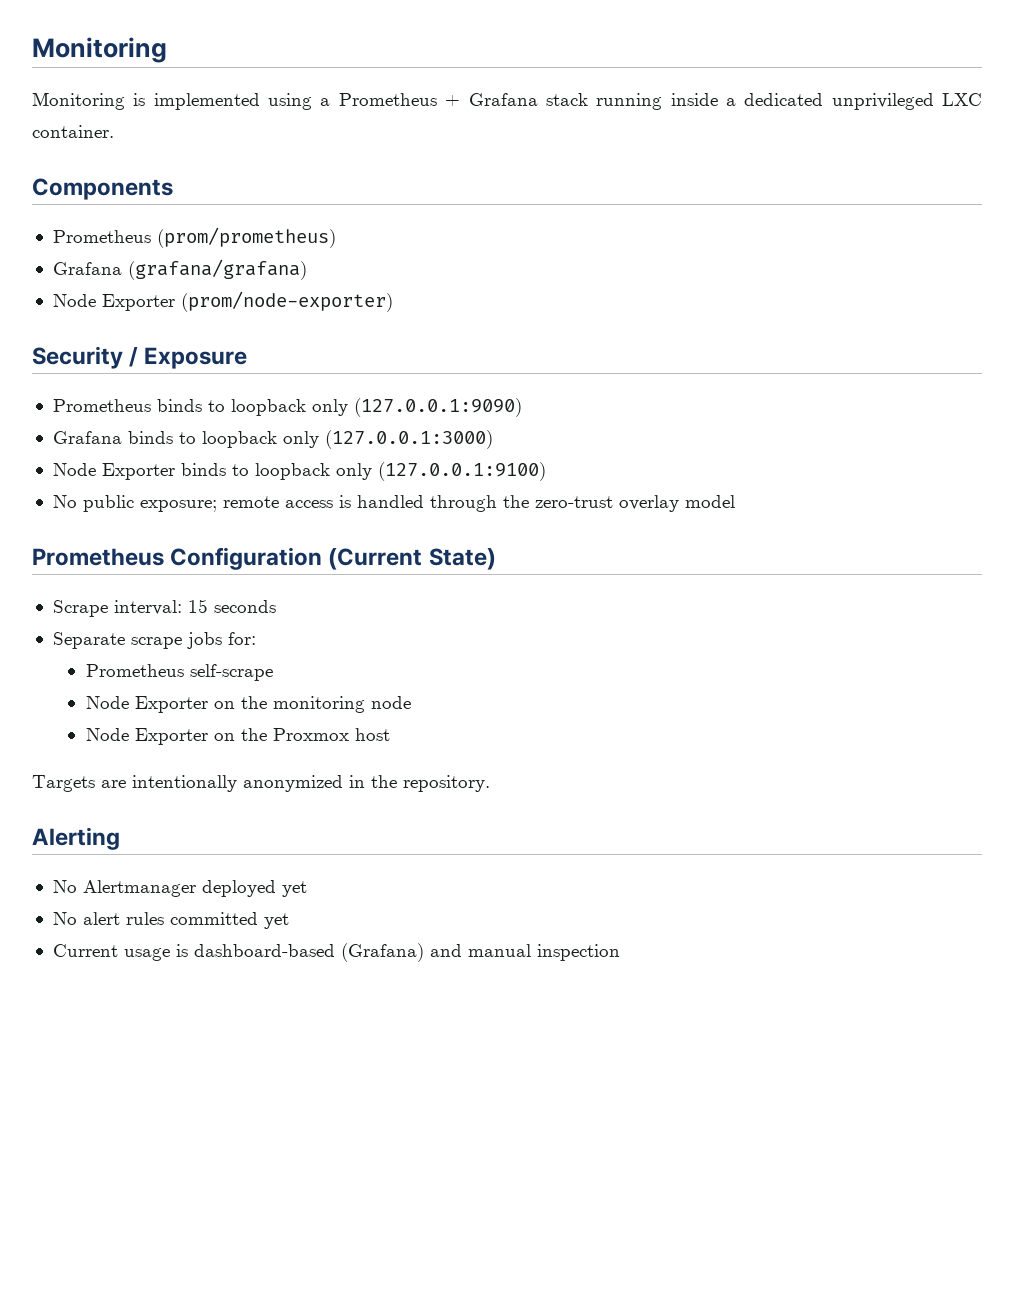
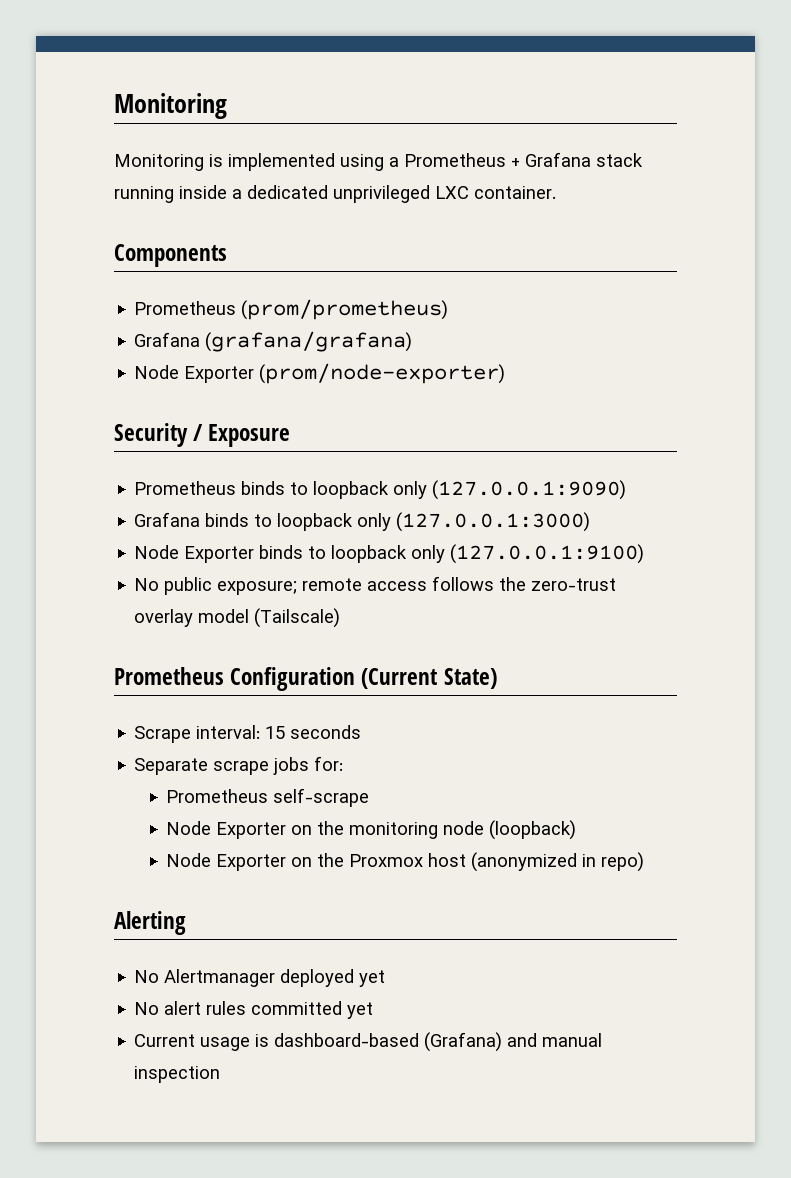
- No public exposure; remote access is handled through the zero-trust overlay model
+ No public exposure; remote access follows the zero-trust overlay model (Tailscale)
- Node Exporter on the monitoring node
+ Node Exporter on the monitoring node (loopback)
- Node Exporter on the Proxmox host
- Targets are intentionally anonymized in the repository.
+ Node Exporter on the Proxmox host (anonymized in repo)

